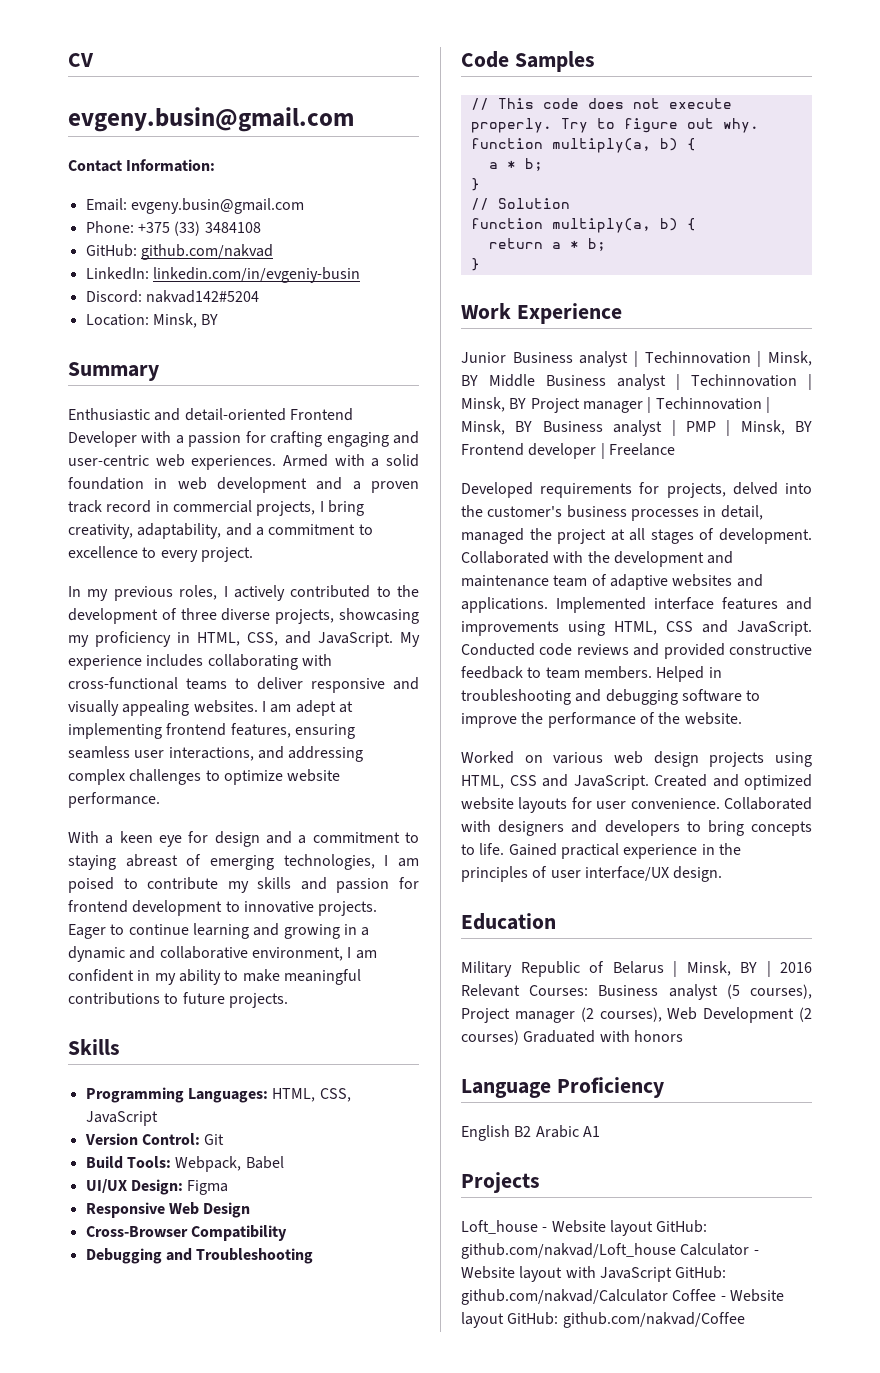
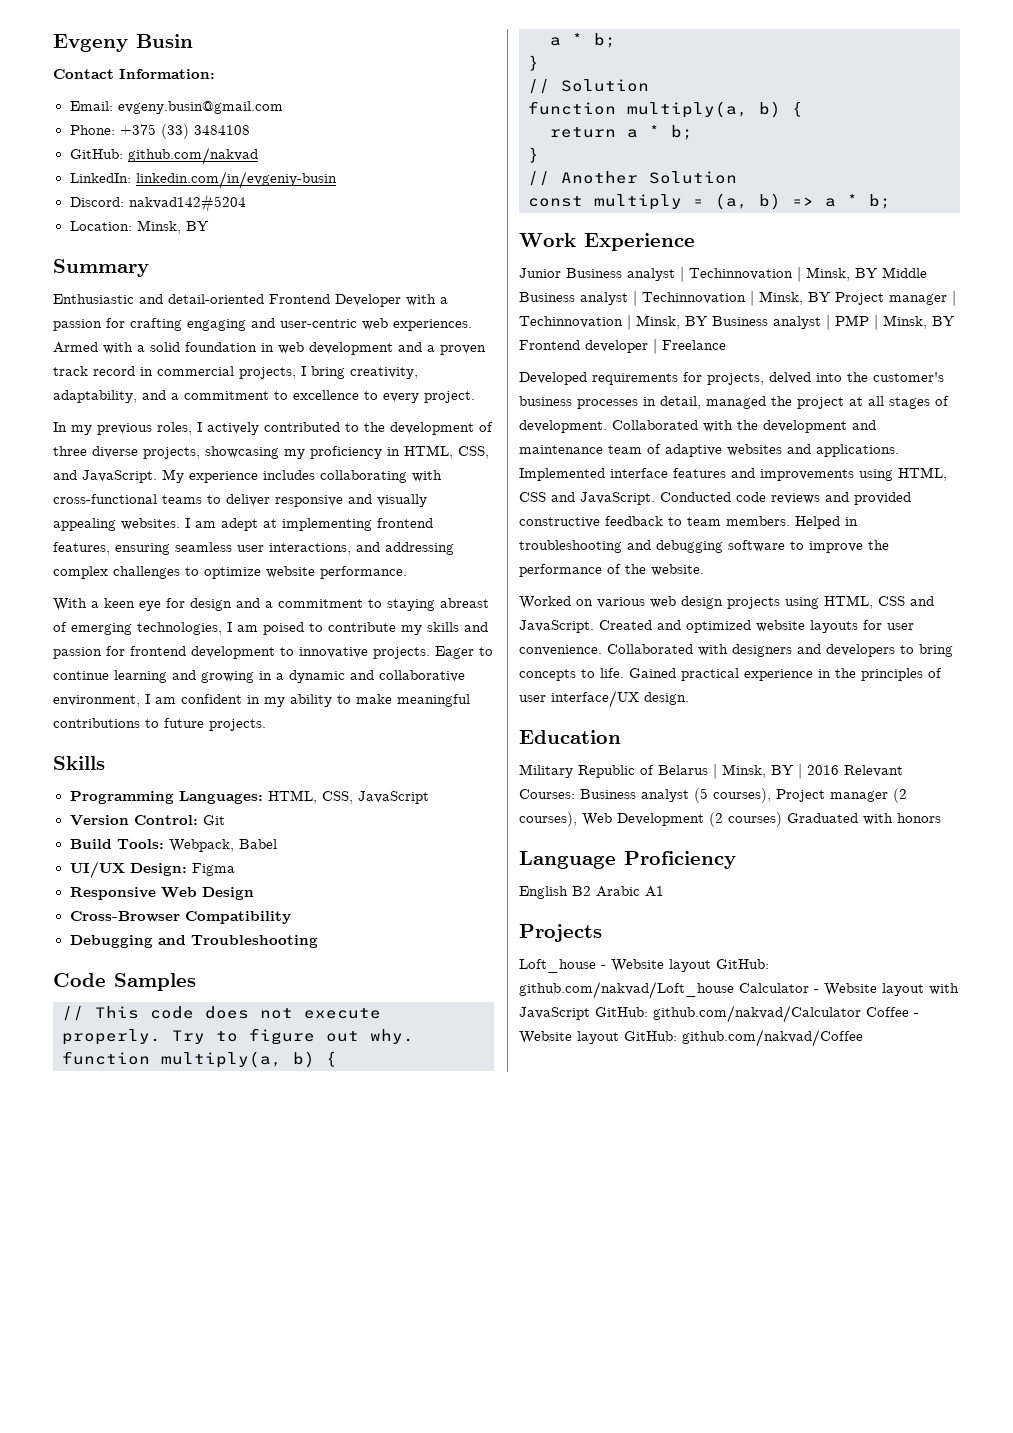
- CV
- evgeny.busin@gmail.com
+ Evgeny Busin
+ // Another Solution
+ const multiply = (a, b) => a * b;

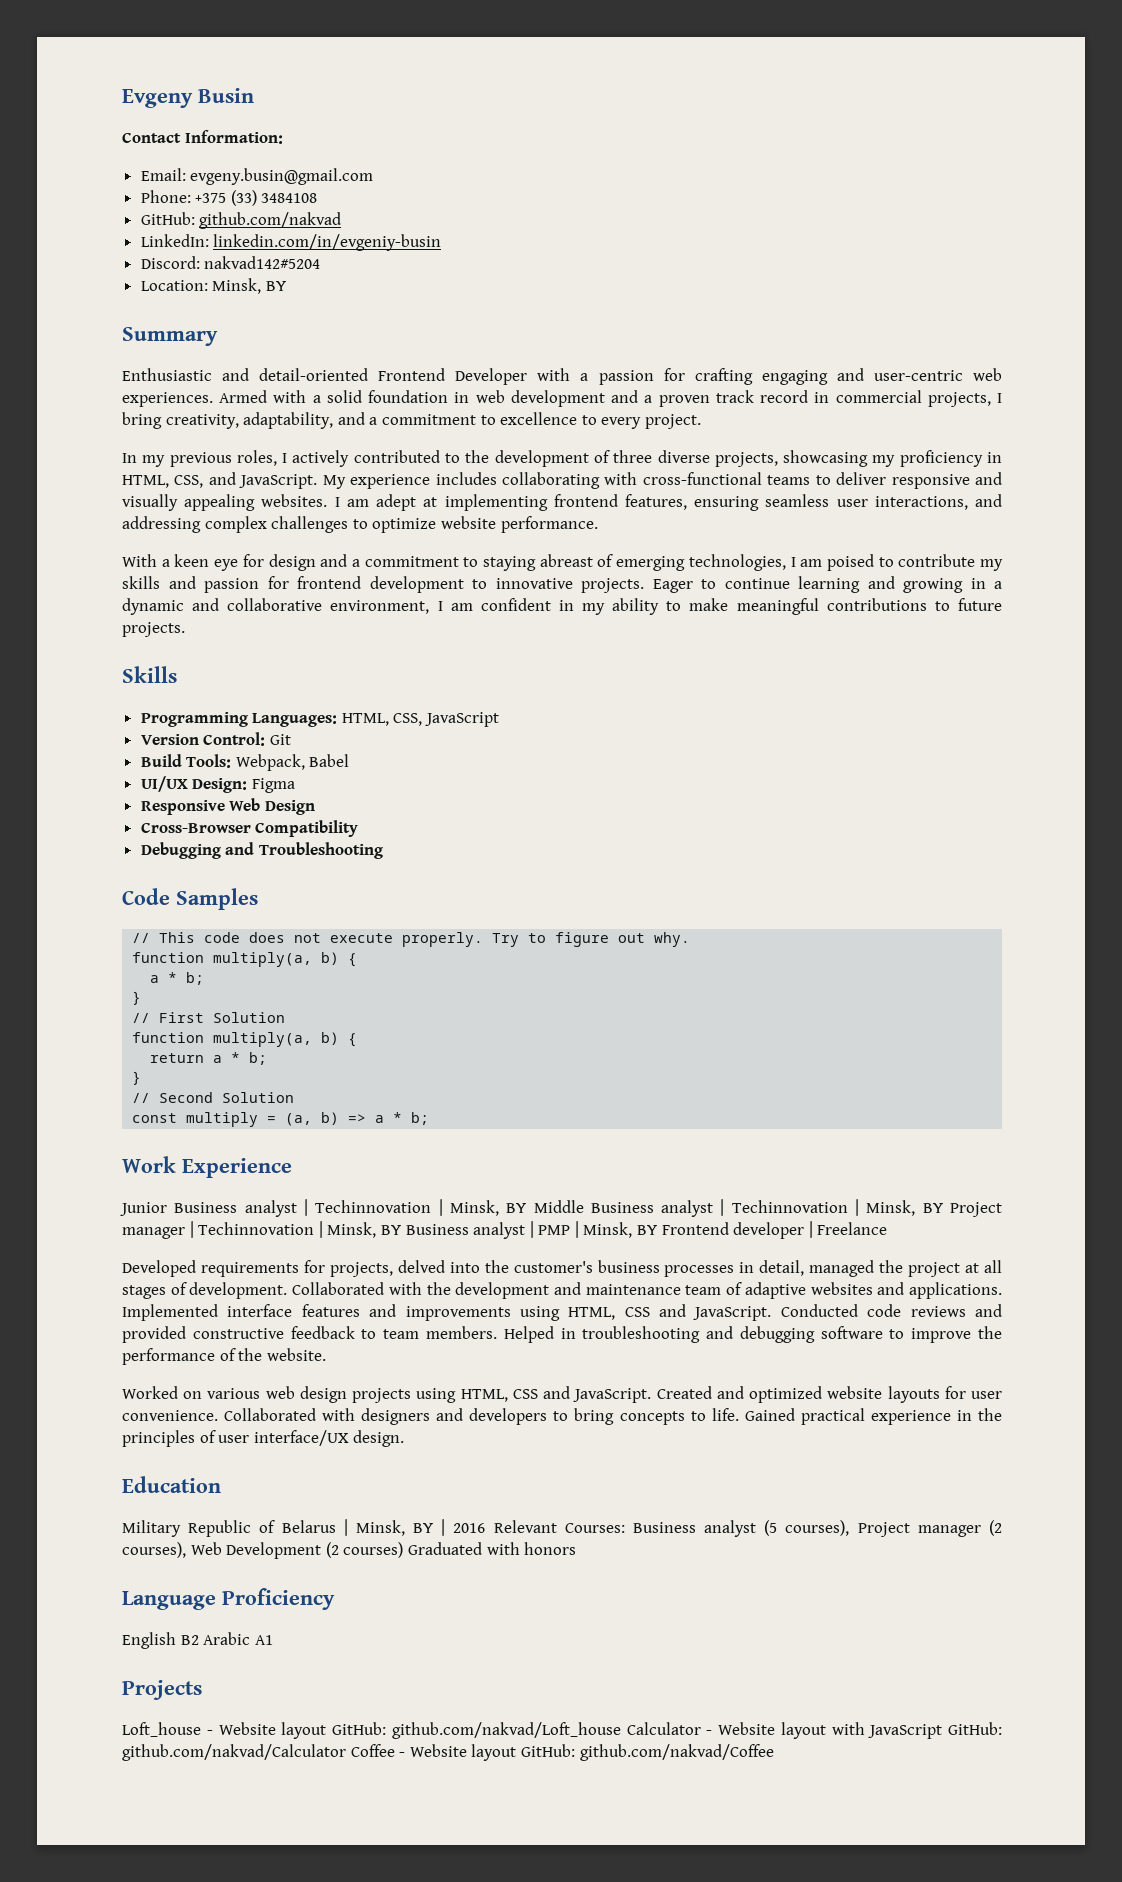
- // Solution
+ // First Solution
- // Another Solution
+ // Second Solution

